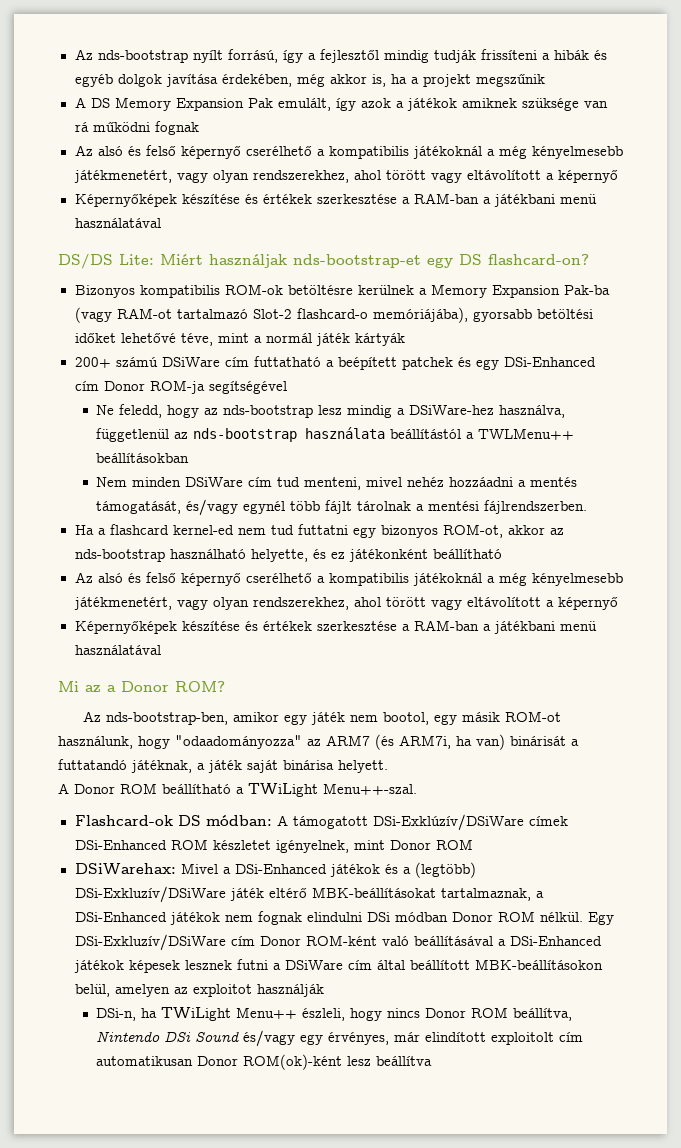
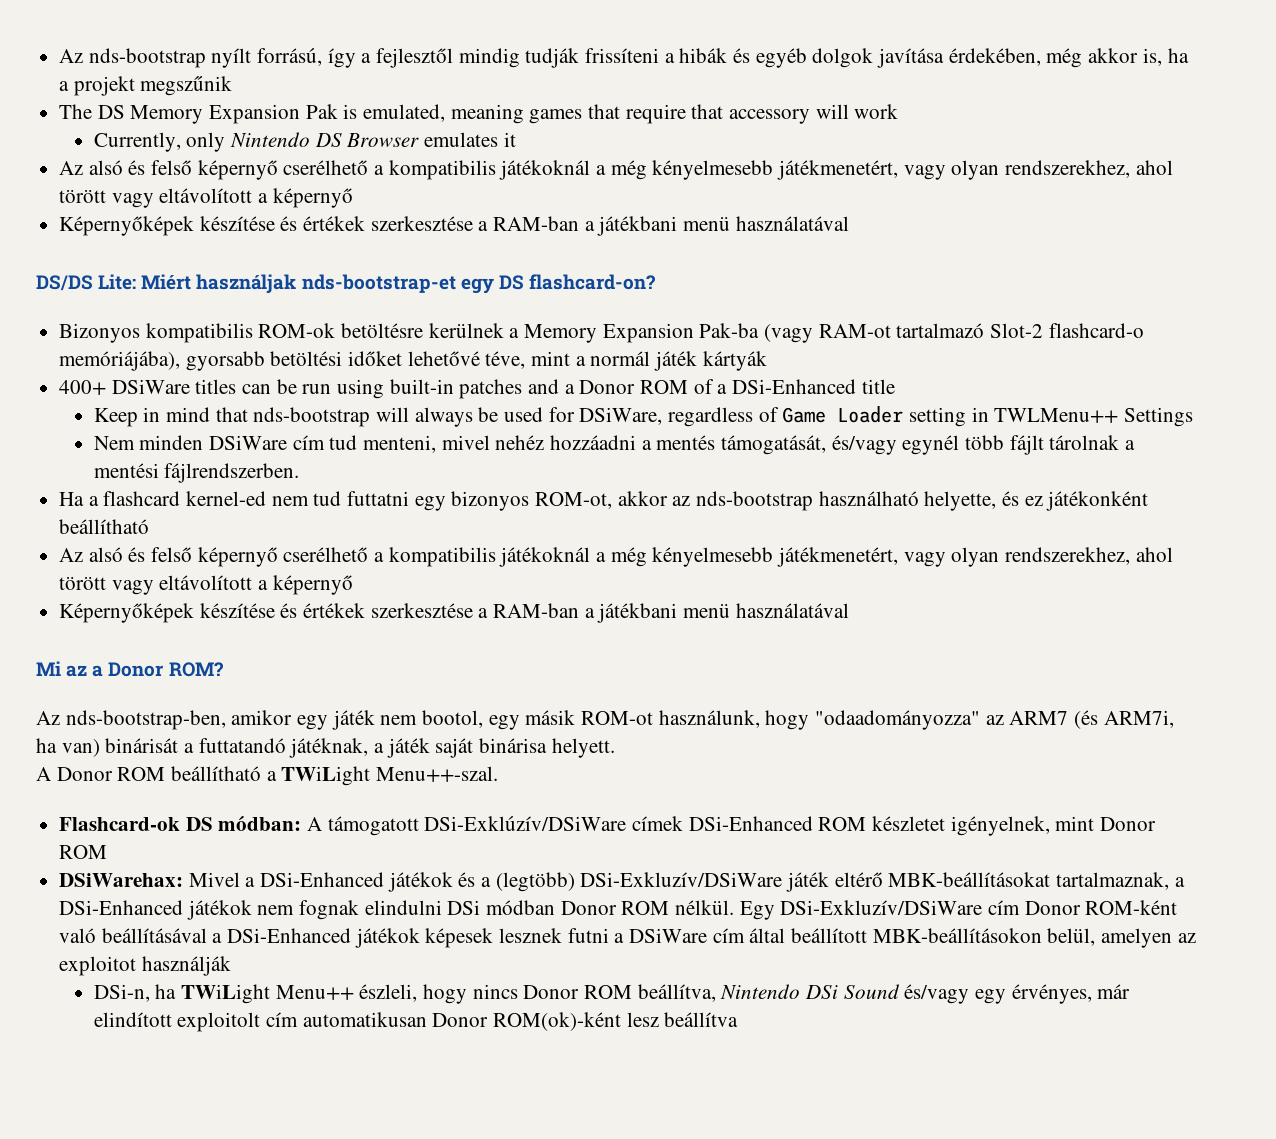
- A DS Memory Expansion Pak emulált, így azok a játékok amiknek szüksége van rá működni fognak
+ The DS Memory Expansion Pak is emulated, meaning games that require that accessory will work
+ Currently, only Nintendo DS Browser emulates it
- 200+ számú DSiWare cím futtatható a beépített patchek és egy DSi-Enhanced cím Donor ROM-ja segítségével
- Ne feledd, hogy az nds-bootstrap lesz mindig a DSiWare-hez használva, függetlenül az nds-bootstrap használata beállítástól a TWLMenu++ beállításokban
+ 400+ DSiWare titles can be run using built-in patches and a Donor ROM of a DSi-Enhanced title
+ Keep in mind that nds-bootstrap will always be used for DSiWare, regardless of Game Loader setting in TWLMenu++ Settings

